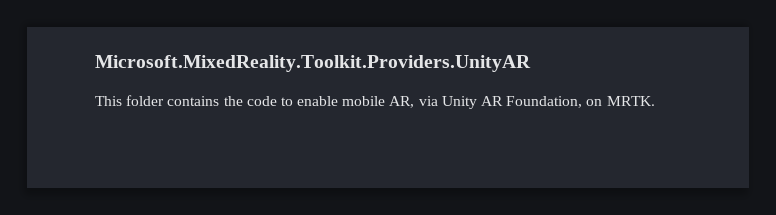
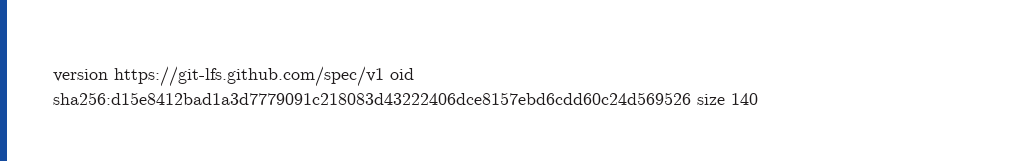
- Microsoft.MixedReality.Toolkit.Providers.UnityAR
- This folder contains the code to enable mobile AR, via Unity AR Foundation, on MRTK.
+ version https://git-lfs.github.com/spec/v1 oid sha256:d15e8412bad1a3d7779091c218083d43222406dce8157ebd6cdd60c24d569526 size 140

